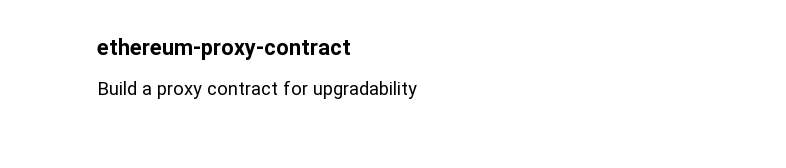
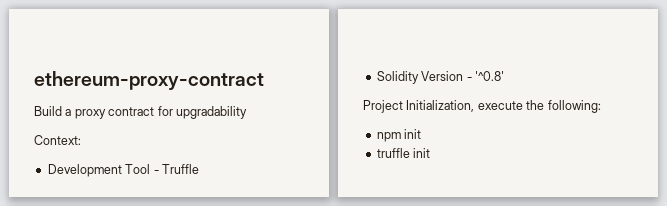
+ Context:
+ Development Tool - Truffle
+ Solidity Version - '^0.8'
+ Project Initialization, execute the following:
+ npm init
+ truffle init

